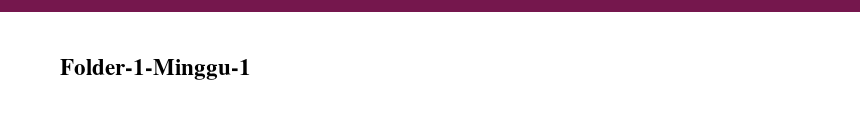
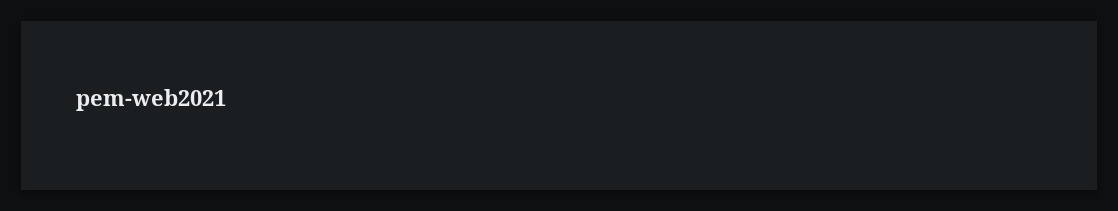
- Folder-1-Minggu-1
+ pem-web2021

